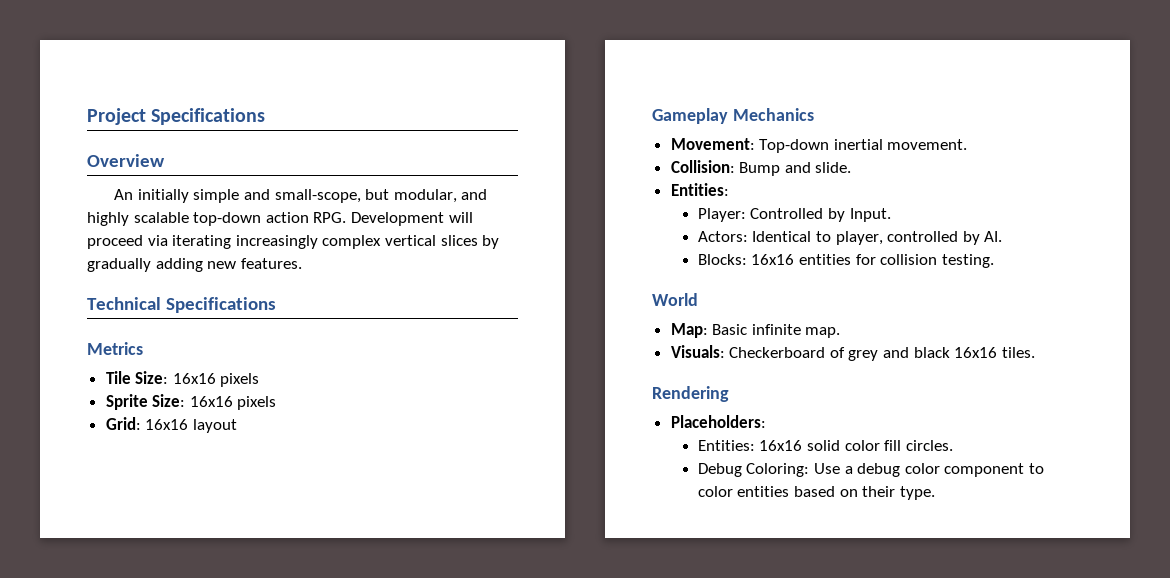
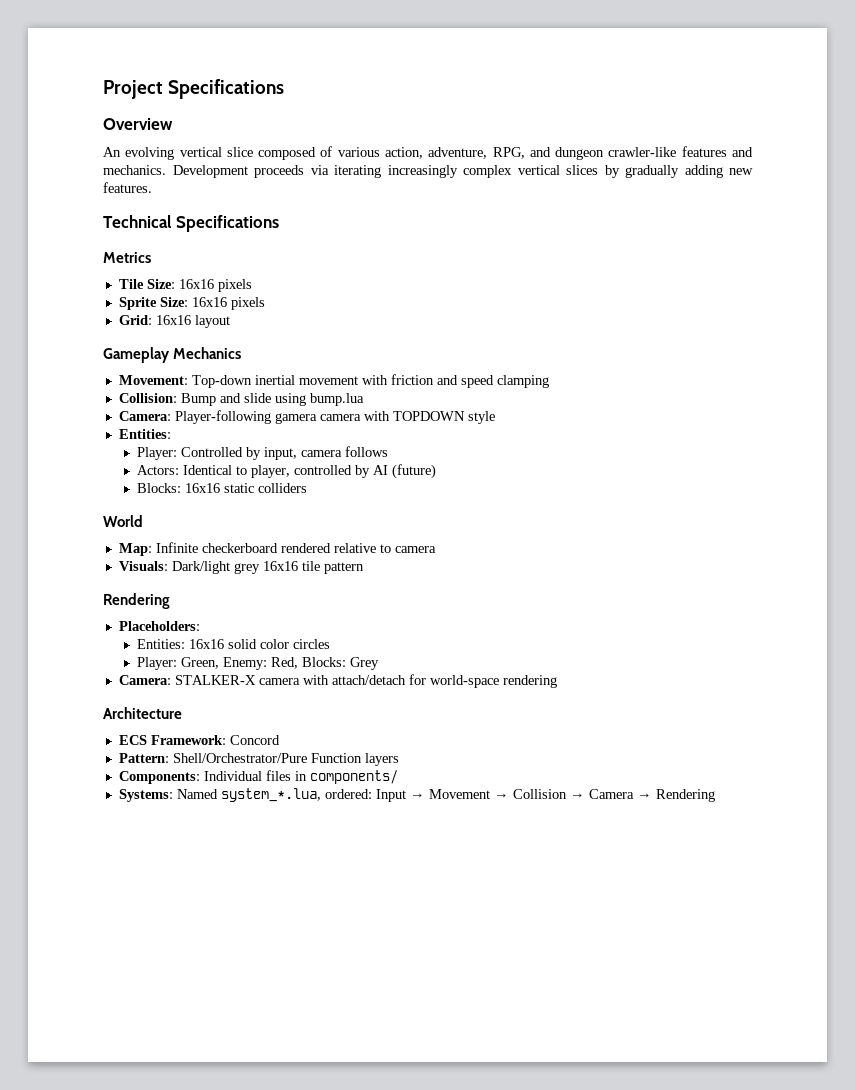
- An initially simple and small-scope, but modular, and highly scalable top-down action RPG. Development will proceed via iterating increasingly complex vertical slices by gradually adding new features.
+ An evolving vertical slice composed of various action, adventure, RPG, and dungeon crawler-like features and mechanics. Development proceeds via iterating increasingly complex vertical slices by gradually adding new features.
- Movement: Top-down inertial movement.
- Collision: Bump and slide.
+ Movement: Top-down inertial movement with friction and speed clamping
+ Collision: Bump and slide using bump.lua
+ Camera: Player-following gamera camera with TOPDOWN style
- Player: Controlled by Input.
+ Player: Controlled by input, camera follows
- Actors: Identical to player, controlled by AI.
+ Actors: Identical to player, controlled by AI (future)
- Blocks: 16x16 entities for collision testing.
+ Blocks: 16x16 static colliders
  World
- Map: Basic infinite map.
- Visuals: Checkerboard of grey and black 16x16 tiles.
+ Map: Infinite checkerboard rendered relative to camera
+ Visuals: Dark/light grey 16x16 tile pattern
- Entities: 16x16 solid color fill circles.
- Debug Coloring: Use a debug color component to color entities based on their type.
+ Entities: 16x16 solid color circles
+ Player: Green, Enemy: Red, Blocks: Grey
+ Camera: STALKER-X camera with attach/detach for world-space rendering
+ Architecture
+ ECS Framework: Concord
+ Pattern: Shell/Orchestrator/Pure Function layers
+ Components: Individual files in components/
+ Systems: Named system_*.lua, ordered: Input → Movement → Collision → Camera → Rendering

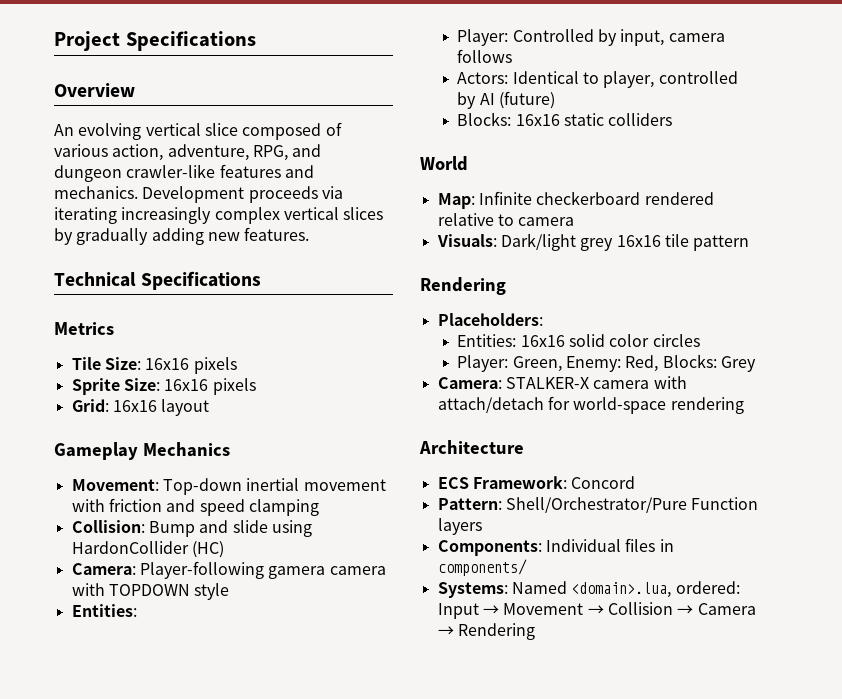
- Collision: Bump and slide using bump.lua
+ Collision: Bump and slide using HardonCollider (HC)
- Systems: Named system_*.lua, ordered: Input → Movement → Collision → Camera → Rendering
+ Systems: Named <domain>.lua, ordered: Input → Movement → Collision → Camera → Rendering

